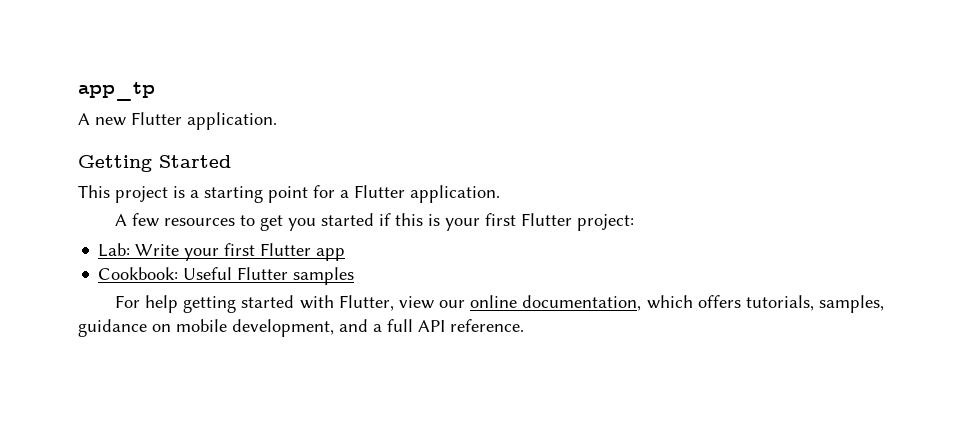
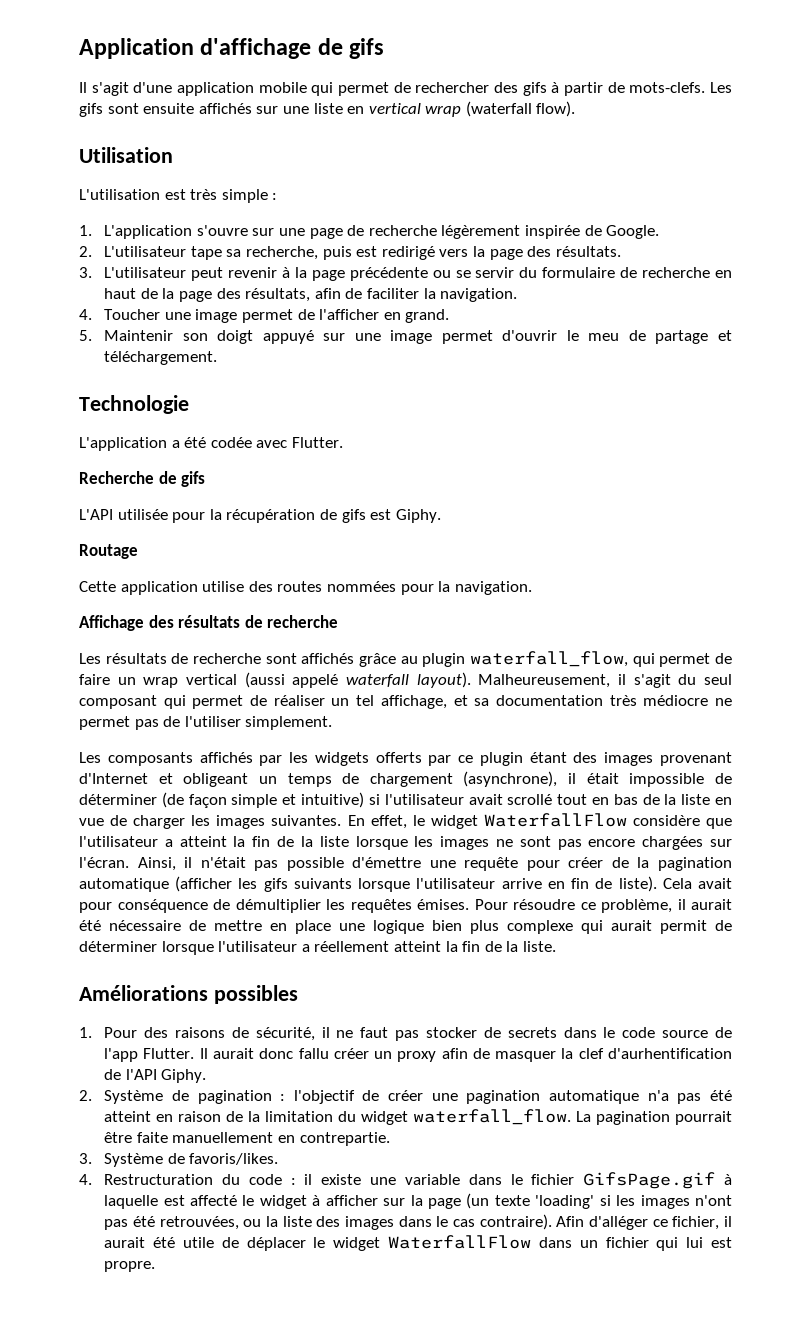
- app_tp
- A new Flutter application.
- Getting Started
- This project is a starting point for a Flutter application.
- A few resources to get you started if this is your first Flutter project:
- Lab: Write your first Flutter app
- Cookbook: Useful Flutter samples
- For help getting started with Flutter, view our online documentation, which offers tutorials, samples, guidance on mobile development, and a full API reference.
+ Application d'affichage de gifs
+ Il s'agit d'une application mobile qui permet de rechercher des gifs à partir de mots-clefs. Les gifs sont ensuite affichés sur une liste en vertical wrap (waterfall flow).
+ Utilisation
+ L'utilisation est très simple :
+ 1. L'application s'ouvre sur une page de recherche légèrement inspirée de Google.
+ 2. L'utilisateur tape sa recherche, puis est redirigé vers la page des résultats.
+ 3. L'utilisateur peut revenir à la page précédente ou se servir du formulaire de recherche en haut de la page des résultats, afin de faciliter la navigation.
+ 4. Toucher une image permet de l'afficher en grand.
+ 5. Maintenir son doigt appuyé sur une image permet d'ouvrir le meu de partage et téléchargement.
+ Technologie
+ L'application a été codée avec Flutter.
+ Recherche de gifs
+ L'API utilisée pour la récupération de gifs est Giphy.
+ Routage
+ Cette application utilise des routes nommées pour la navigation.
+ Affichage des résultats de recherche
+ Les résultats de recherche sont affichés grâce au plugin waterfall_flow, qui permet de faire un wrap vertical (aussi appelé waterfall layout). Malheureusement, il s'agit du seul composant qui permet de réaliser un tel affichage, et sa documentation très médiocre ne permet pas de l'utiliser simplement.
+ Les composants affichés par les widgets offerts par ce plugin étant des images provenant d'Internet et obligeant un temps de chargement (asynchrone), il était impossible de déterminer (de façon simple et intuitive) si l'utilisateur avait scrollé tout en bas de la liste en vue de charger les images suivantes. En effet, le widget WaterfallFlow considère que l'utilisateur a atteint la fin de la liste lorsque les images ne sont pas encore chargées sur l'écran. Ainsi, il n'était pas possible d'émettre une requête pour créer de la pagination automatique (afficher les gifs suivants lorsque l'utilisateur arrive en fin de liste). Cela avait pour conséquence de démultiplier les requêtes émises. Pour résoudre ce problème, il aurait été nécessaire de mettre en place une logique bien plus complexe qui aurait permit de déterminer lorsque l'utilisateur a réellement atteint la fin de la liste.
+ Améliorations possibles
+ 1. Pour des raisons de sécurité, il ne faut pas stocker de secrets dans le code source de l'app Flutter. Il aurait donc fallu créer un proxy afin de masquer la clef d'aurhentification de l'API Giphy.
+ 2. Système de pagination : l'objectif de créer une pagination automatique n'a pas été atteint en raison de la limitation du widget waterfall_flow. La pagination pourrait être faite manuellement en contrepartie.
+ 3. Système de favoris/likes.
+ 4. Restructuration du code : il existe une variable dans le fichier GifsPage.gif à laquelle est affecté le widget à afficher sur la page (un texte 'loading' si les images n'ont pas été retrouvées, ou la liste des images dans le cas contraire). Afin d'alléger ce fichier, il aurait été utile de déplacer le widget WaterfallFlow dans un fichier qui lui est propre.

